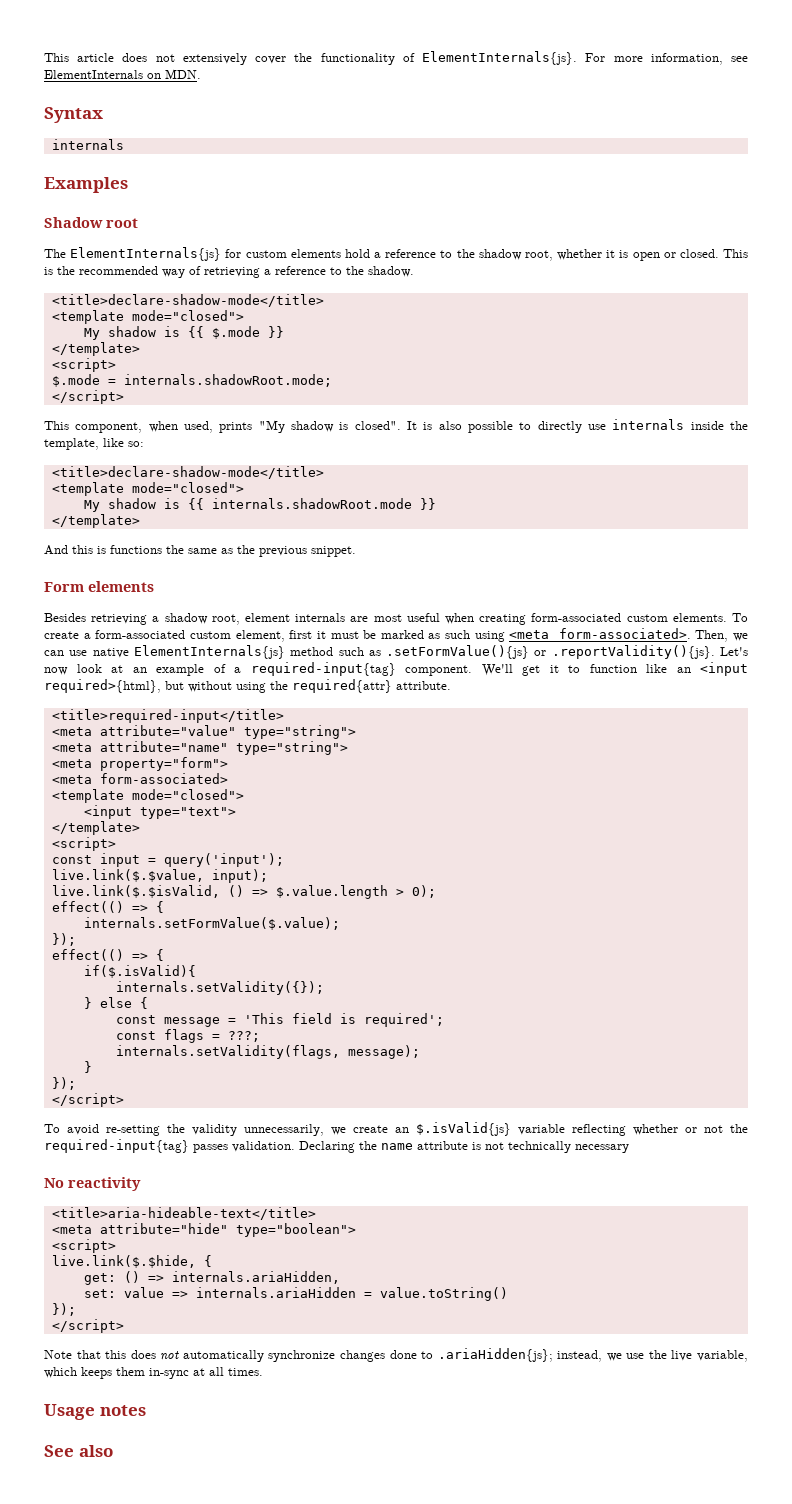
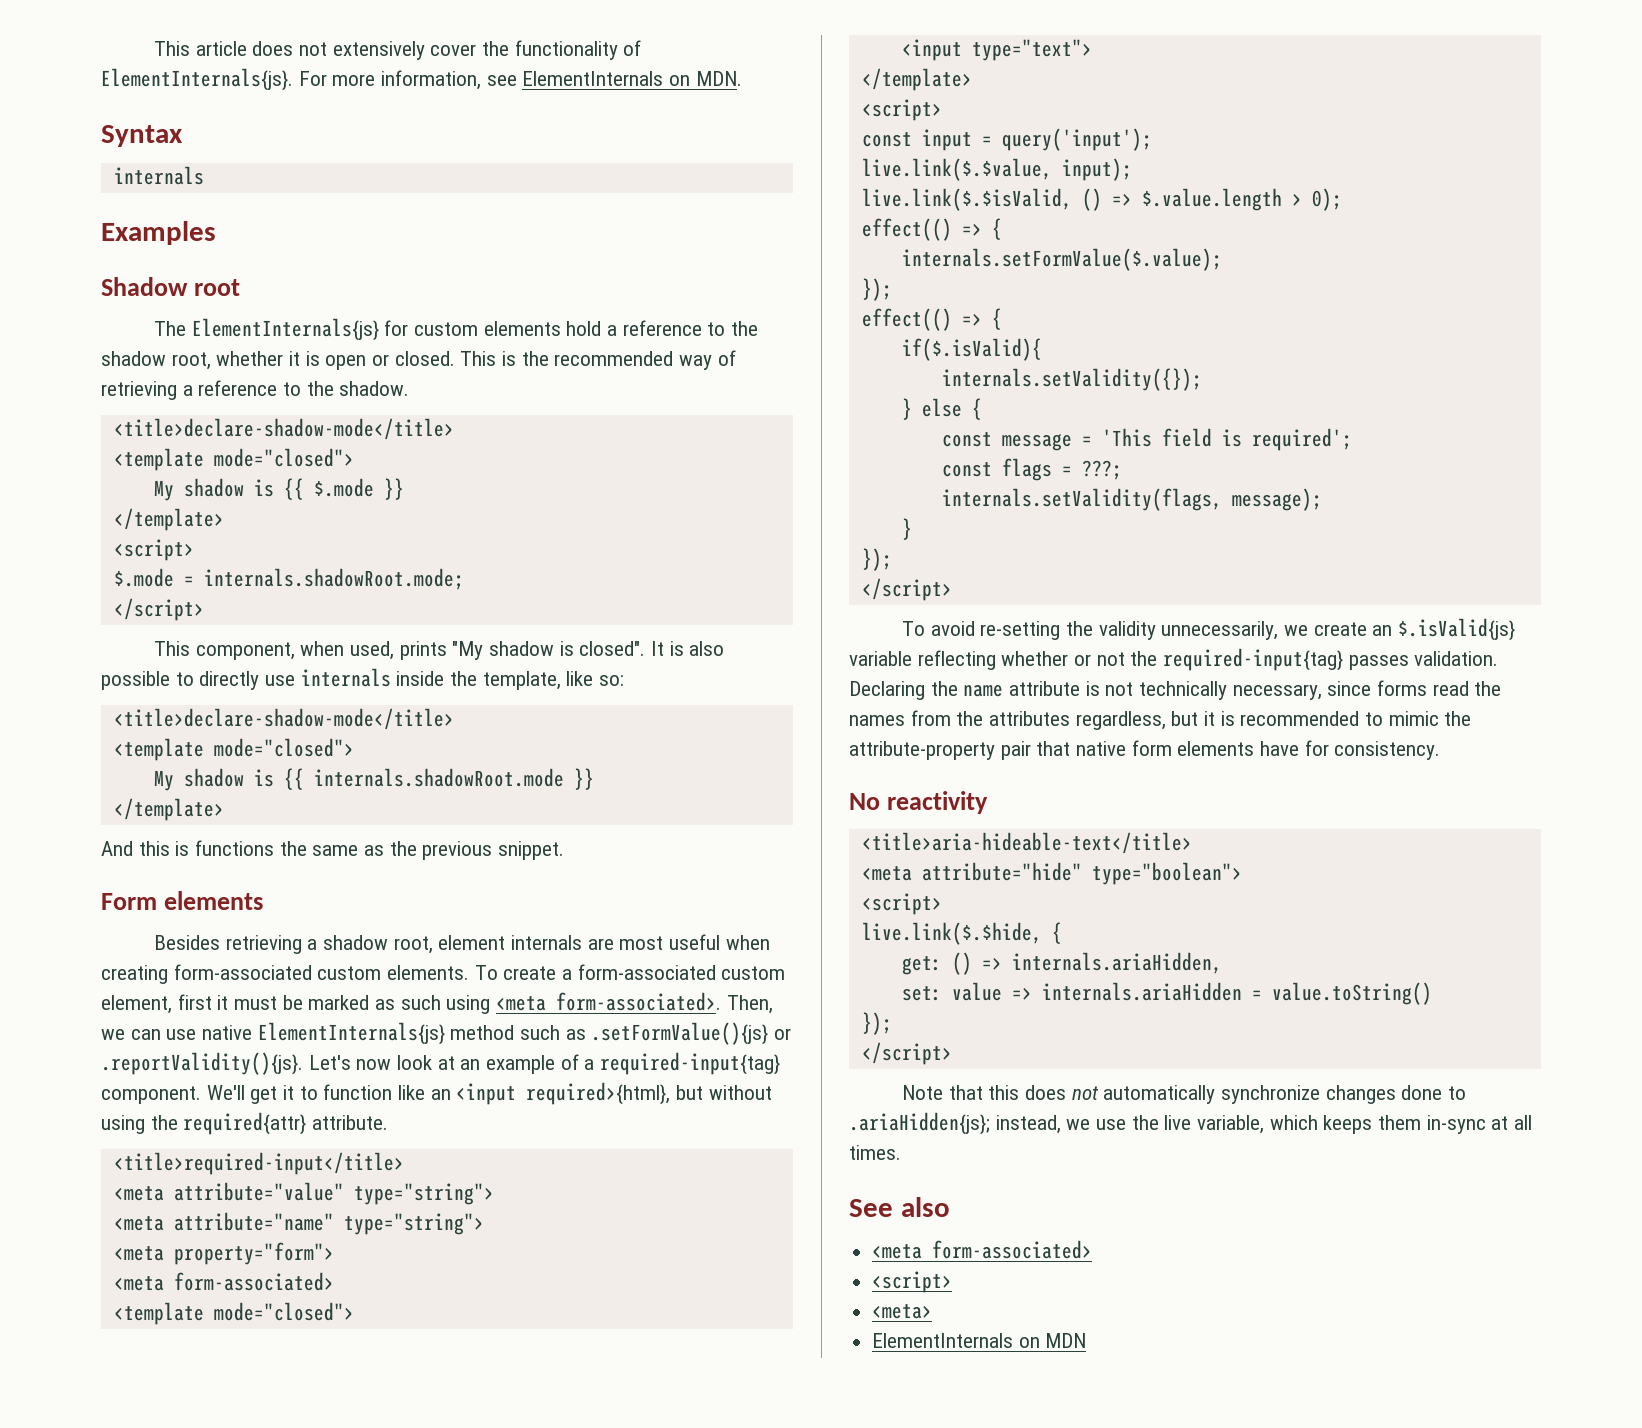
- Declaring the name attribute is not technically necessary
+ Declaring the name attribute is not technically necessary, since forms read the names from the attributes regardless, but it is recommended to mimic the attribute-property pair that native form elements have for consistency.
- Usage notes
  See also
+ <meta form-associated>
+ <script>
+ <meta>
+ ElementInternals on MDN

